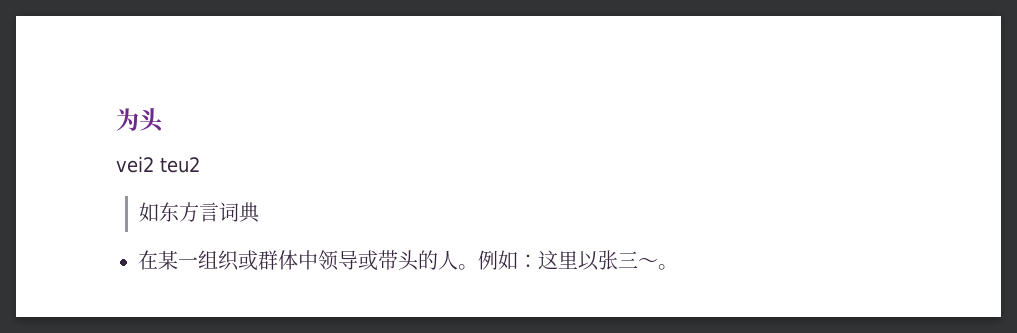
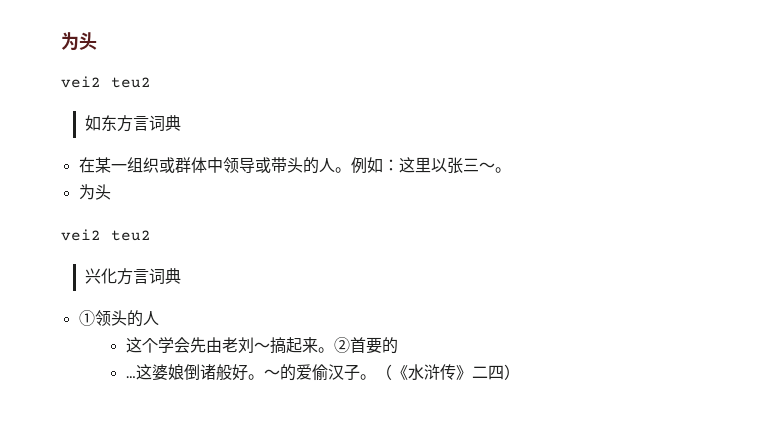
  例如：这里以张三～。
+ 为头
+ vei2 teu2
+ 兴化方言词典
+ ①领头的人
+ 这个学会先由老刘～搞起来。②首要的
+ …这婆娘倒诸般好。～的爱偷汉子。（《水浒传》二四）

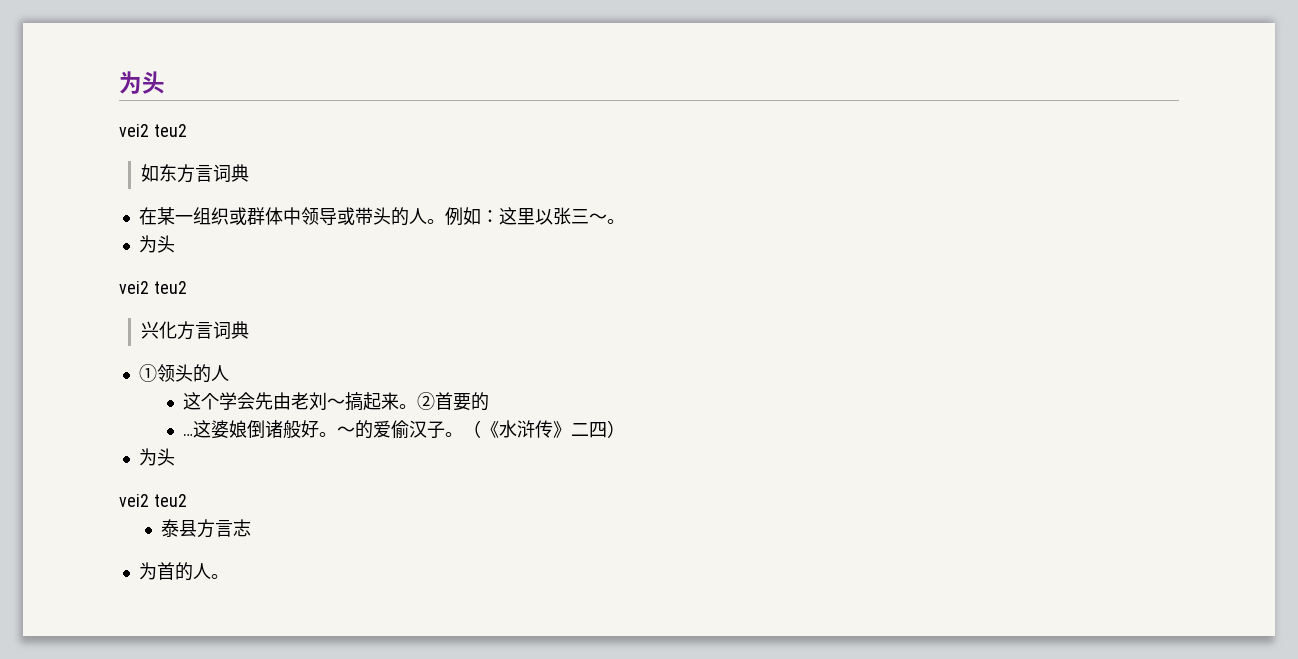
  （《水浒传》二四）
+ 为头
+ vei2 teu2
+ 泰县方言志
+ 为首的人。

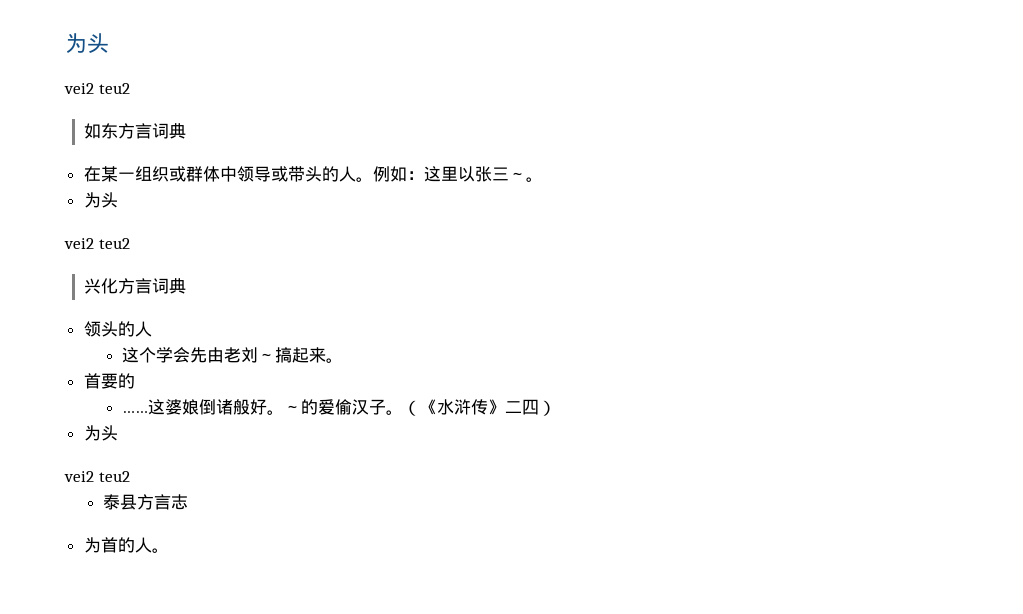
- ①领头的人
+ 领头的人
- 这个学会先由老刘～搞起来。②首要的
+ 这个学会先由老刘～搞起来。
+ 首要的
- …
+ ……

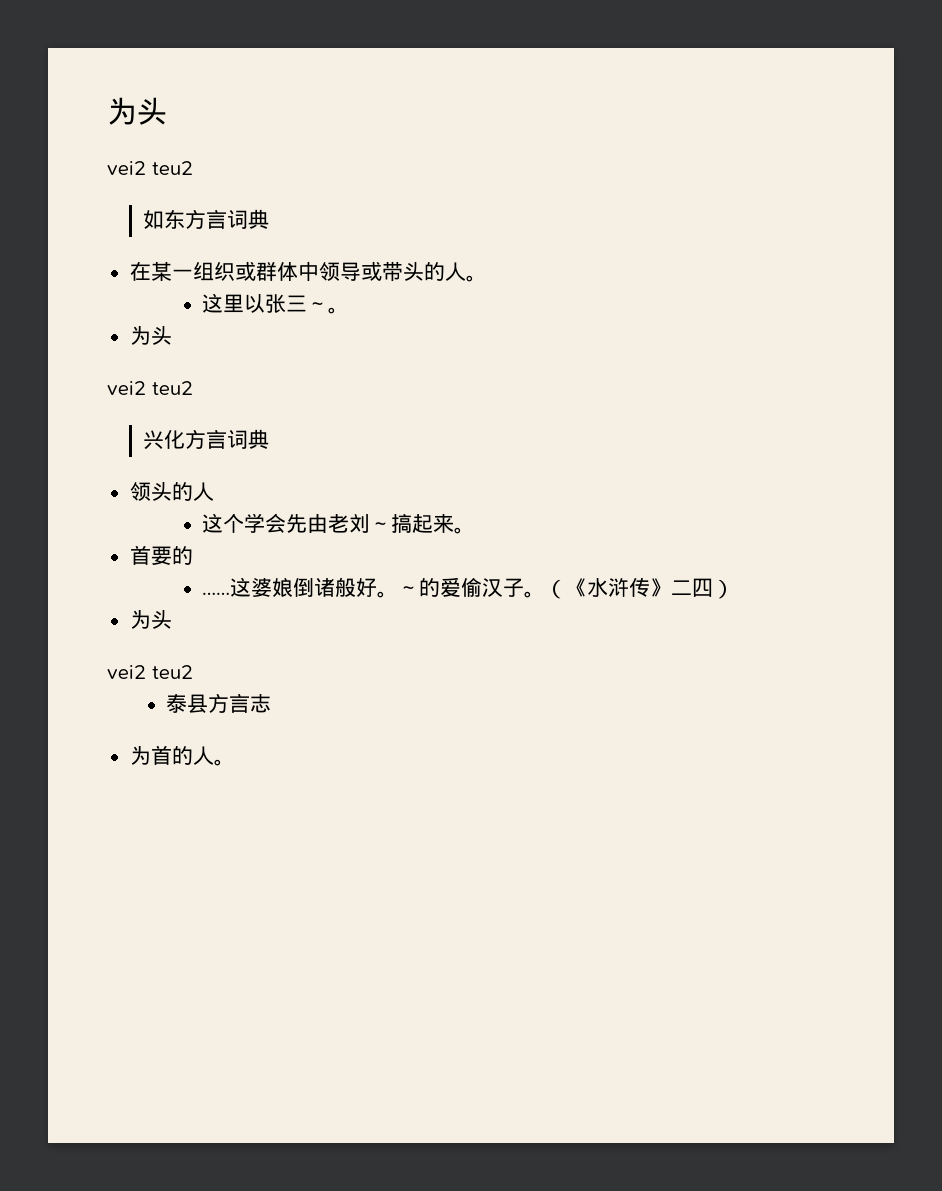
- 在某一组织或群体中领导或带头的人。例如：这里以张三～。
+ 在某一组织或群体中领导或带头的人。
+ 这里以张三～。

